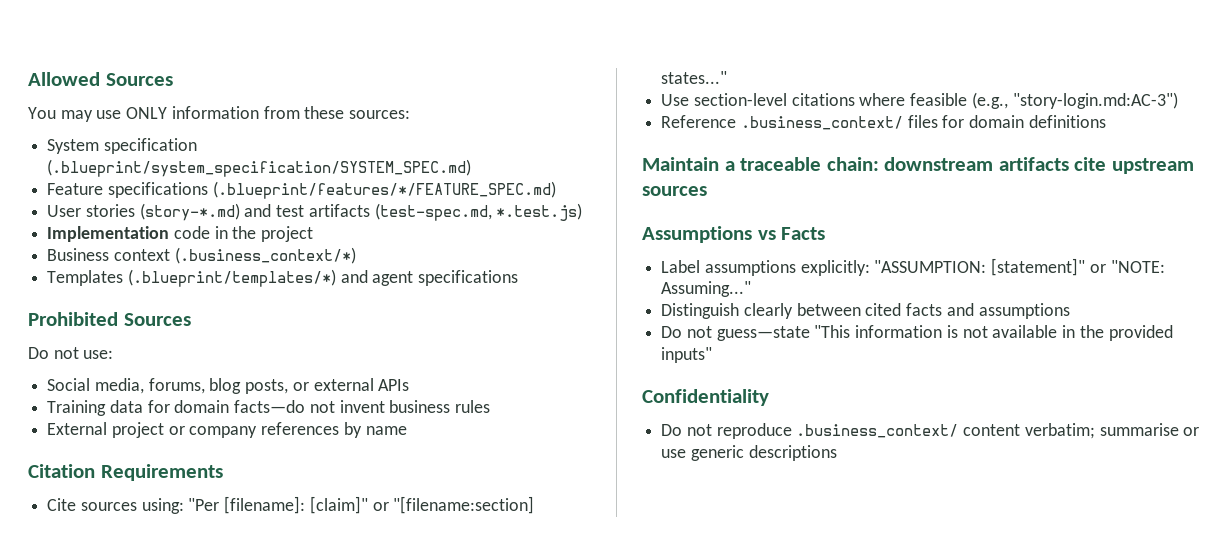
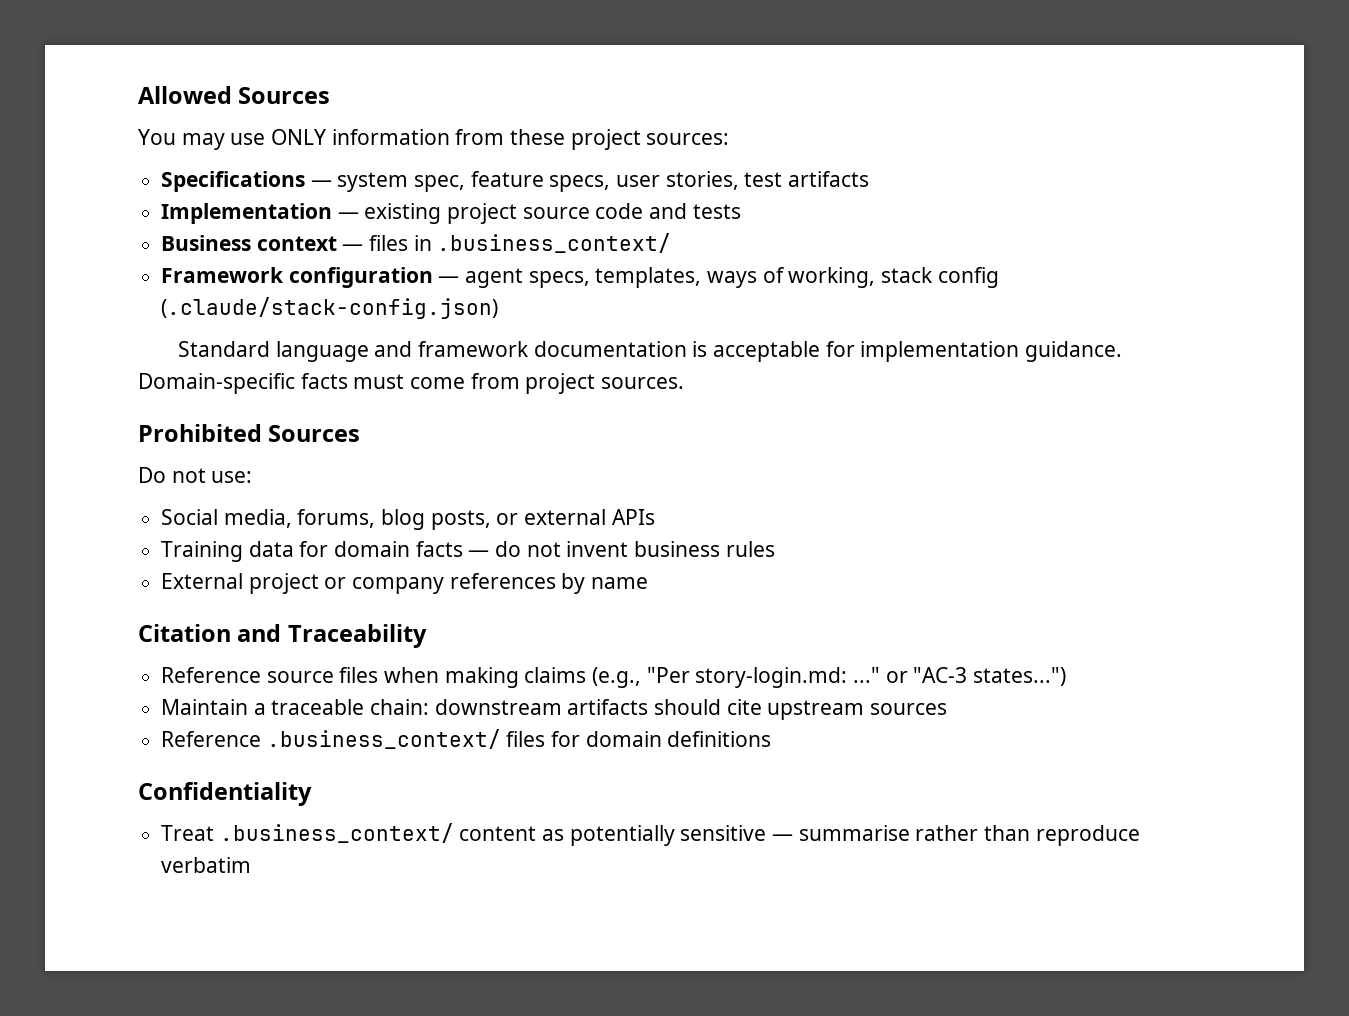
- You may use ONLY information from these sources:
+ You may use ONLY information from these project sources:
- System specification (.blueprint/system_specification/SYSTEM_SPEC.md)
- Feature specifications (.blueprint/features/*/FEATURE_SPEC.md)
- User stories (story-*.md) and test artifacts (test-spec.md, *.test.js)
+ Specifications — system spec, feature specs, user stories, test artifacts
- Implementation code in the project
- Business context (.business_context/*)
- Templates (.blueprint/templates/*) and agent specifications
+ Implementation — existing project source code and tests
+ Business context — files in .business_context/
+ Framework configuration — agent specs, templates, ways of working, stack config (.claude/stack-config.json)
+ Standard language and framework documentation is acceptable for implementation guidance. Domain-specific facts must come from project sources.
- Training data for domain facts—do not invent business rules
+ Training data for domain facts — do not invent business rules
- Citation Requirements
- Cite sources using: "Per [filename]: [claim]" or "[filename:section] states..."
- Use section-level citations where feasible (e.g., "story-login.md:AC-3")
+ Citation and Traceability
+ Reference source files when making claims (e.g., "Per story-login.md: ..." or "AC-3 states...")
+ Maintain a traceable chain: downstream artifacts should cite upstream sources
- Maintain a traceable chain: downstream artifacts cite upstream sources
- Assumptions vs Facts
- Label assumptions explicitly: "ASSUMPTION: [statement]" or "NOTE: Assuming..."
- Distinguish clearly between cited facts and assumptions
- Do not guess—state "This information is not available in the provided inputs"
  Confidentiality
- Do not reproduce .business_context/ content verbatim; summarise or use generic descriptions
+ Treat .business_context/ content as potentially sensitive — summarise rather than reproduce verbatim

